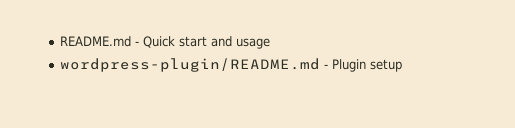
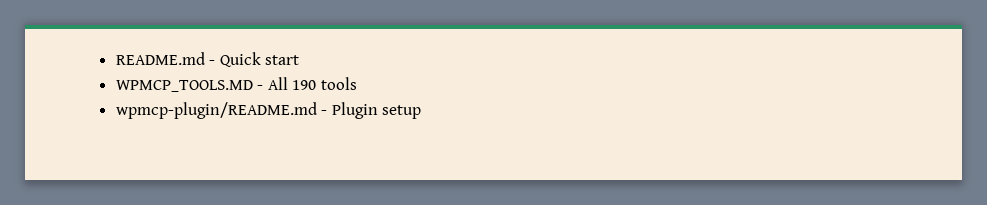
- README.md - Quick start and usage
- wordpress-plugin/README.md - Plugin setup
+ README.md - Quick start
+ WPMCP_TOOLS.MD - All 190 tools
+ wpmcp-plugin/README.md - Plugin setup

